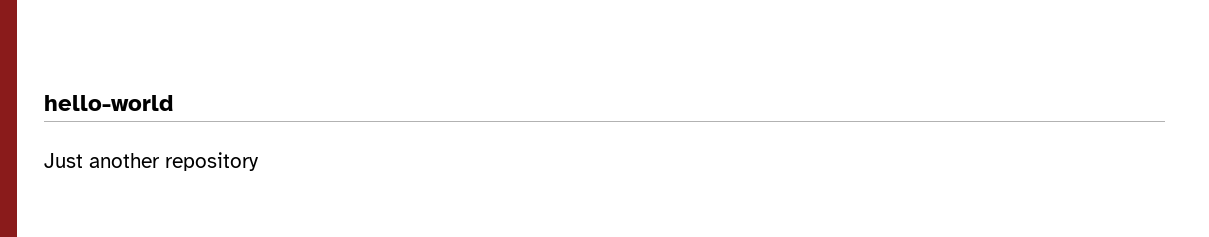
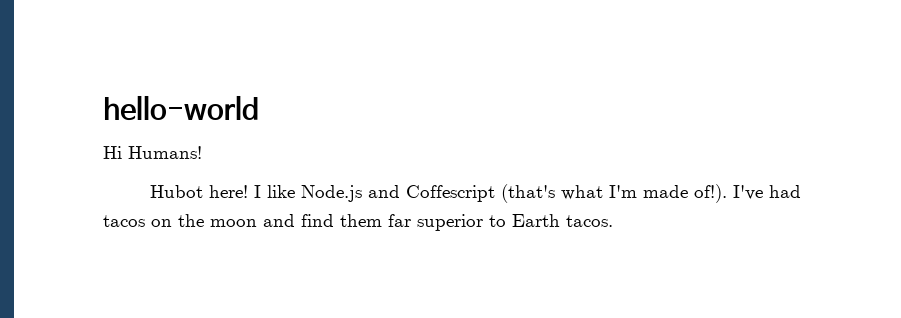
- Just another repository
+ Hi Humans!
+ Hubot here! I like Node.js and Coffescript (that's what I'm made of!). I've had tacos on the moon and find them far superior to Earth tacos.

